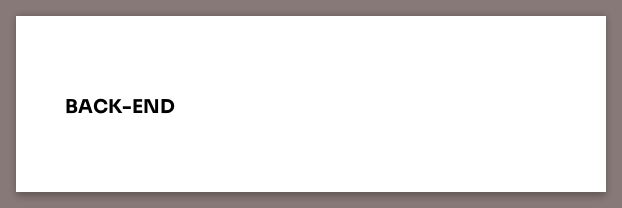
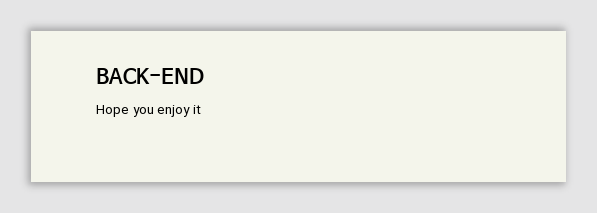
+ Hope you enjoy it

